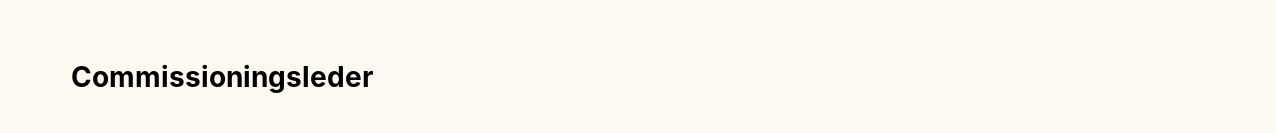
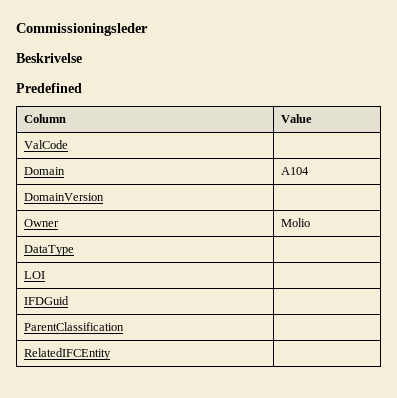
+ Beskrivelse
+ Predefined
+ Column | Value
+ ValCode |
+ Domain | A104
+ DomainVersion |
+ Owner | Molio
+ DataType |
+ LOI |
+ IFDGuid |
+ ParentClassification |
+ RelatedIFCEntity |

